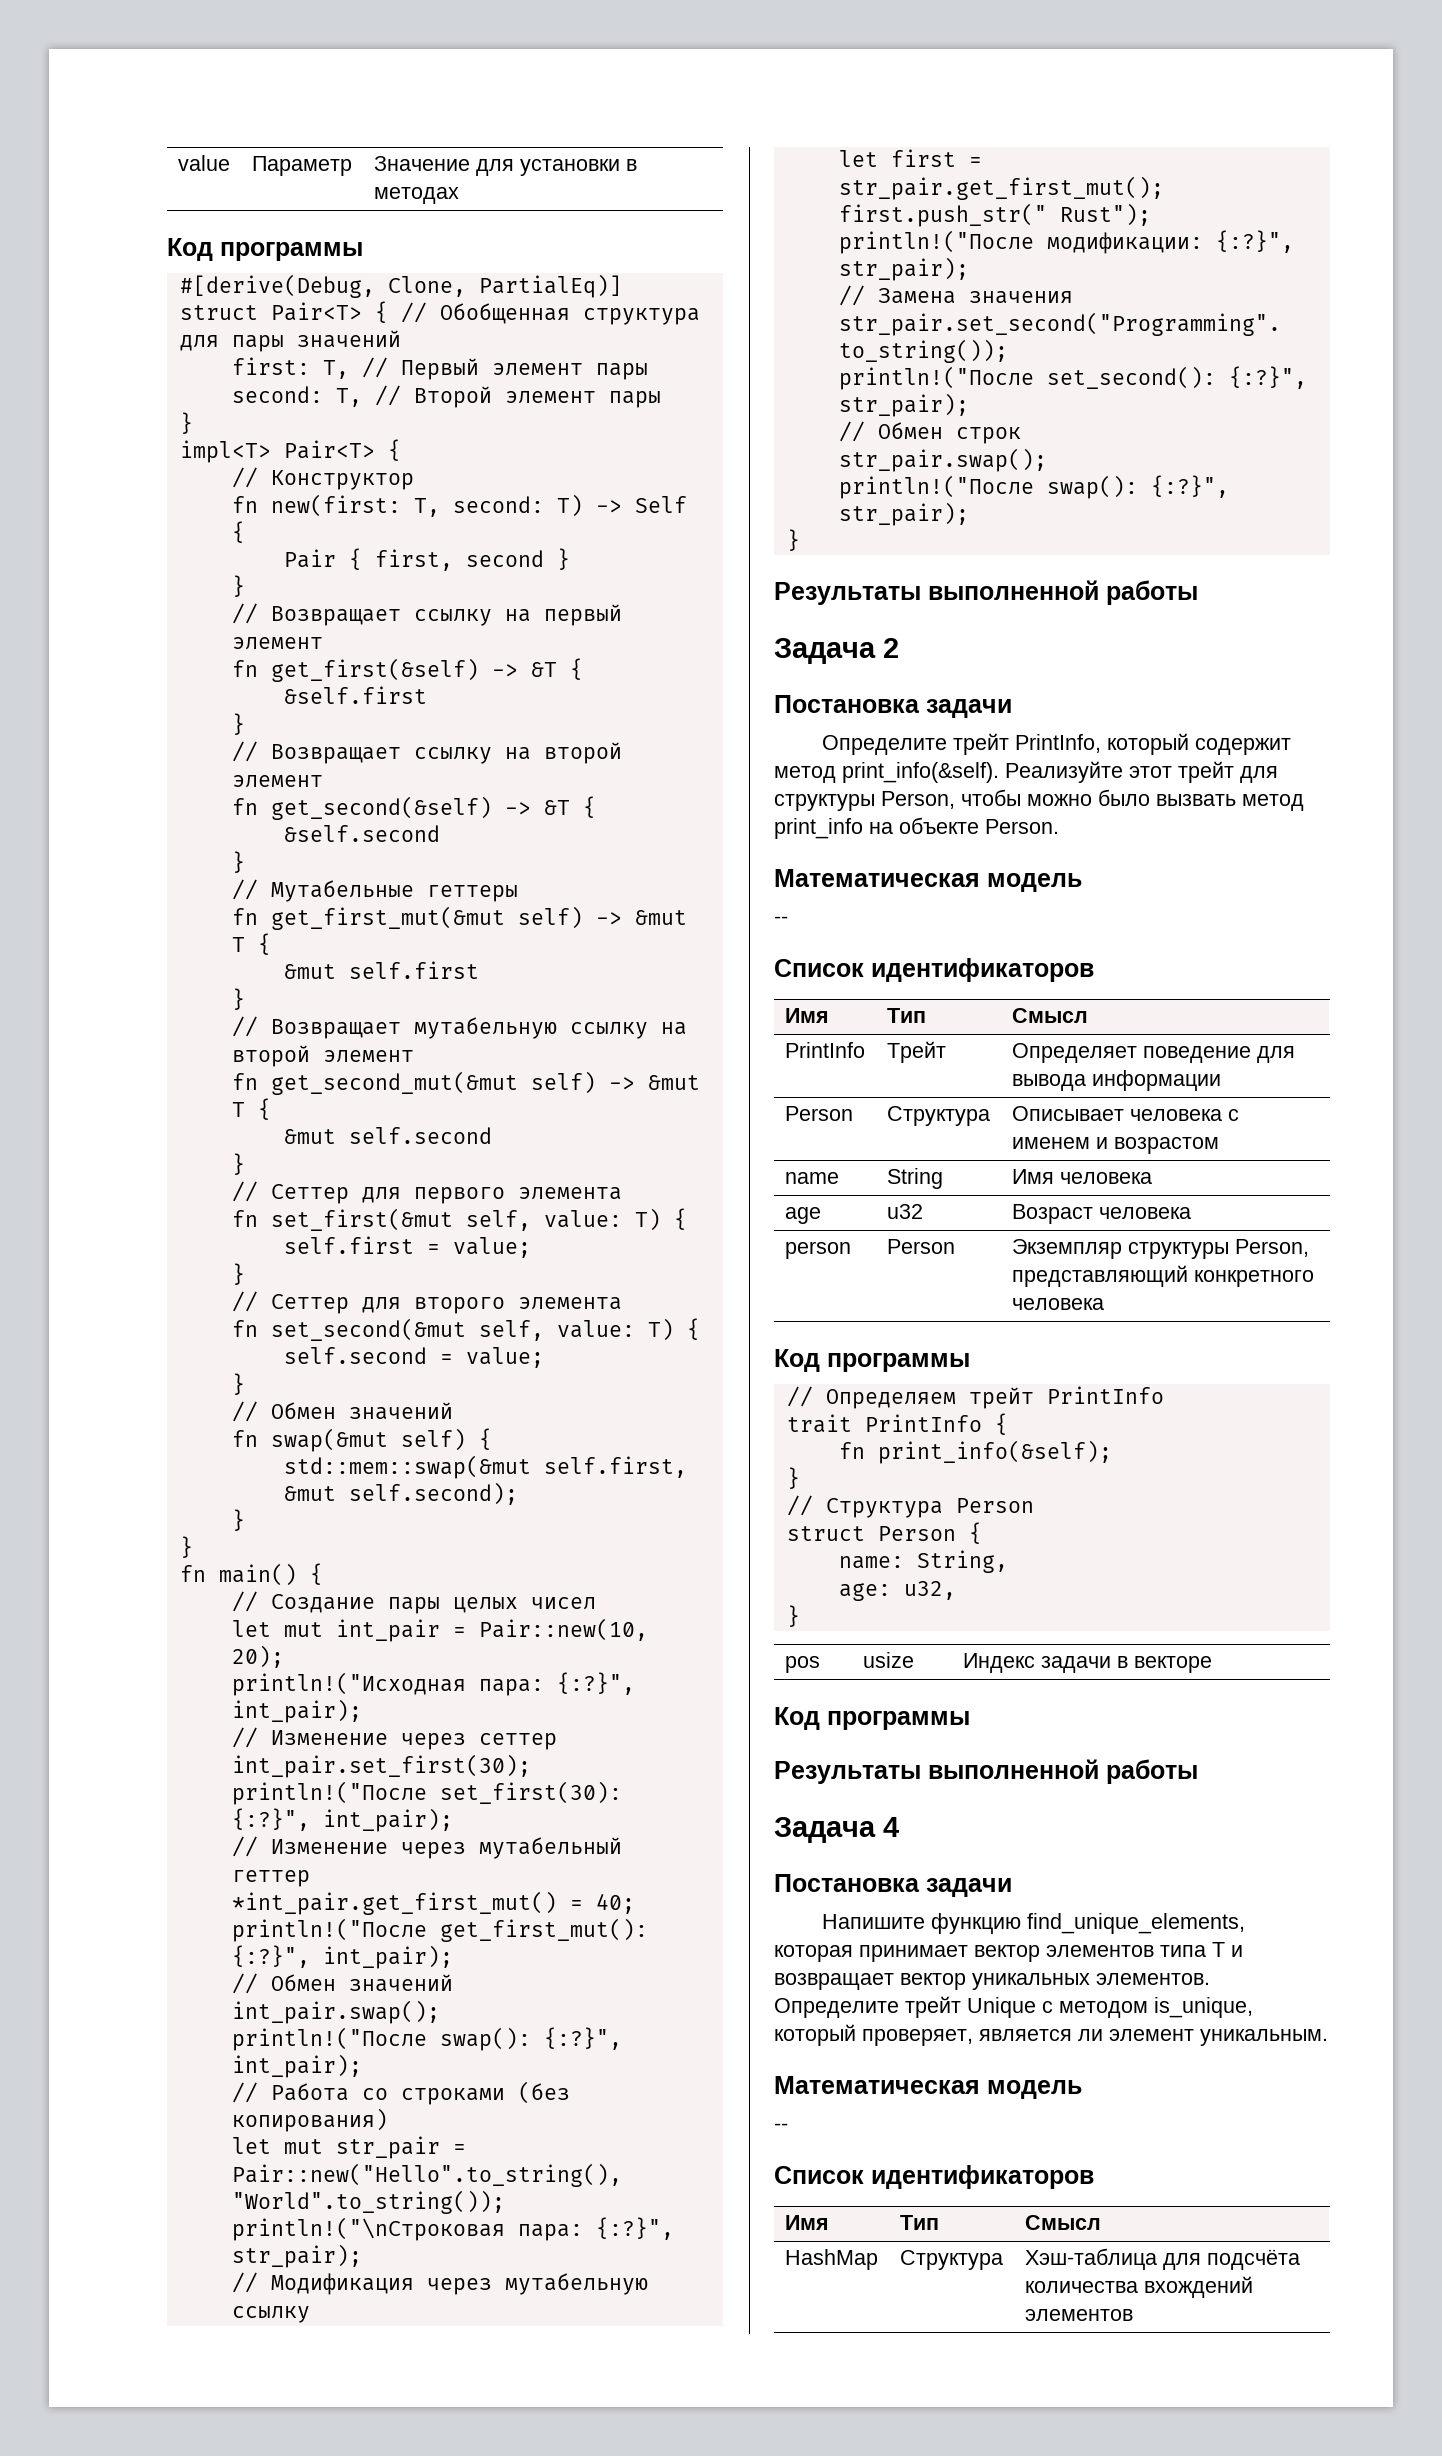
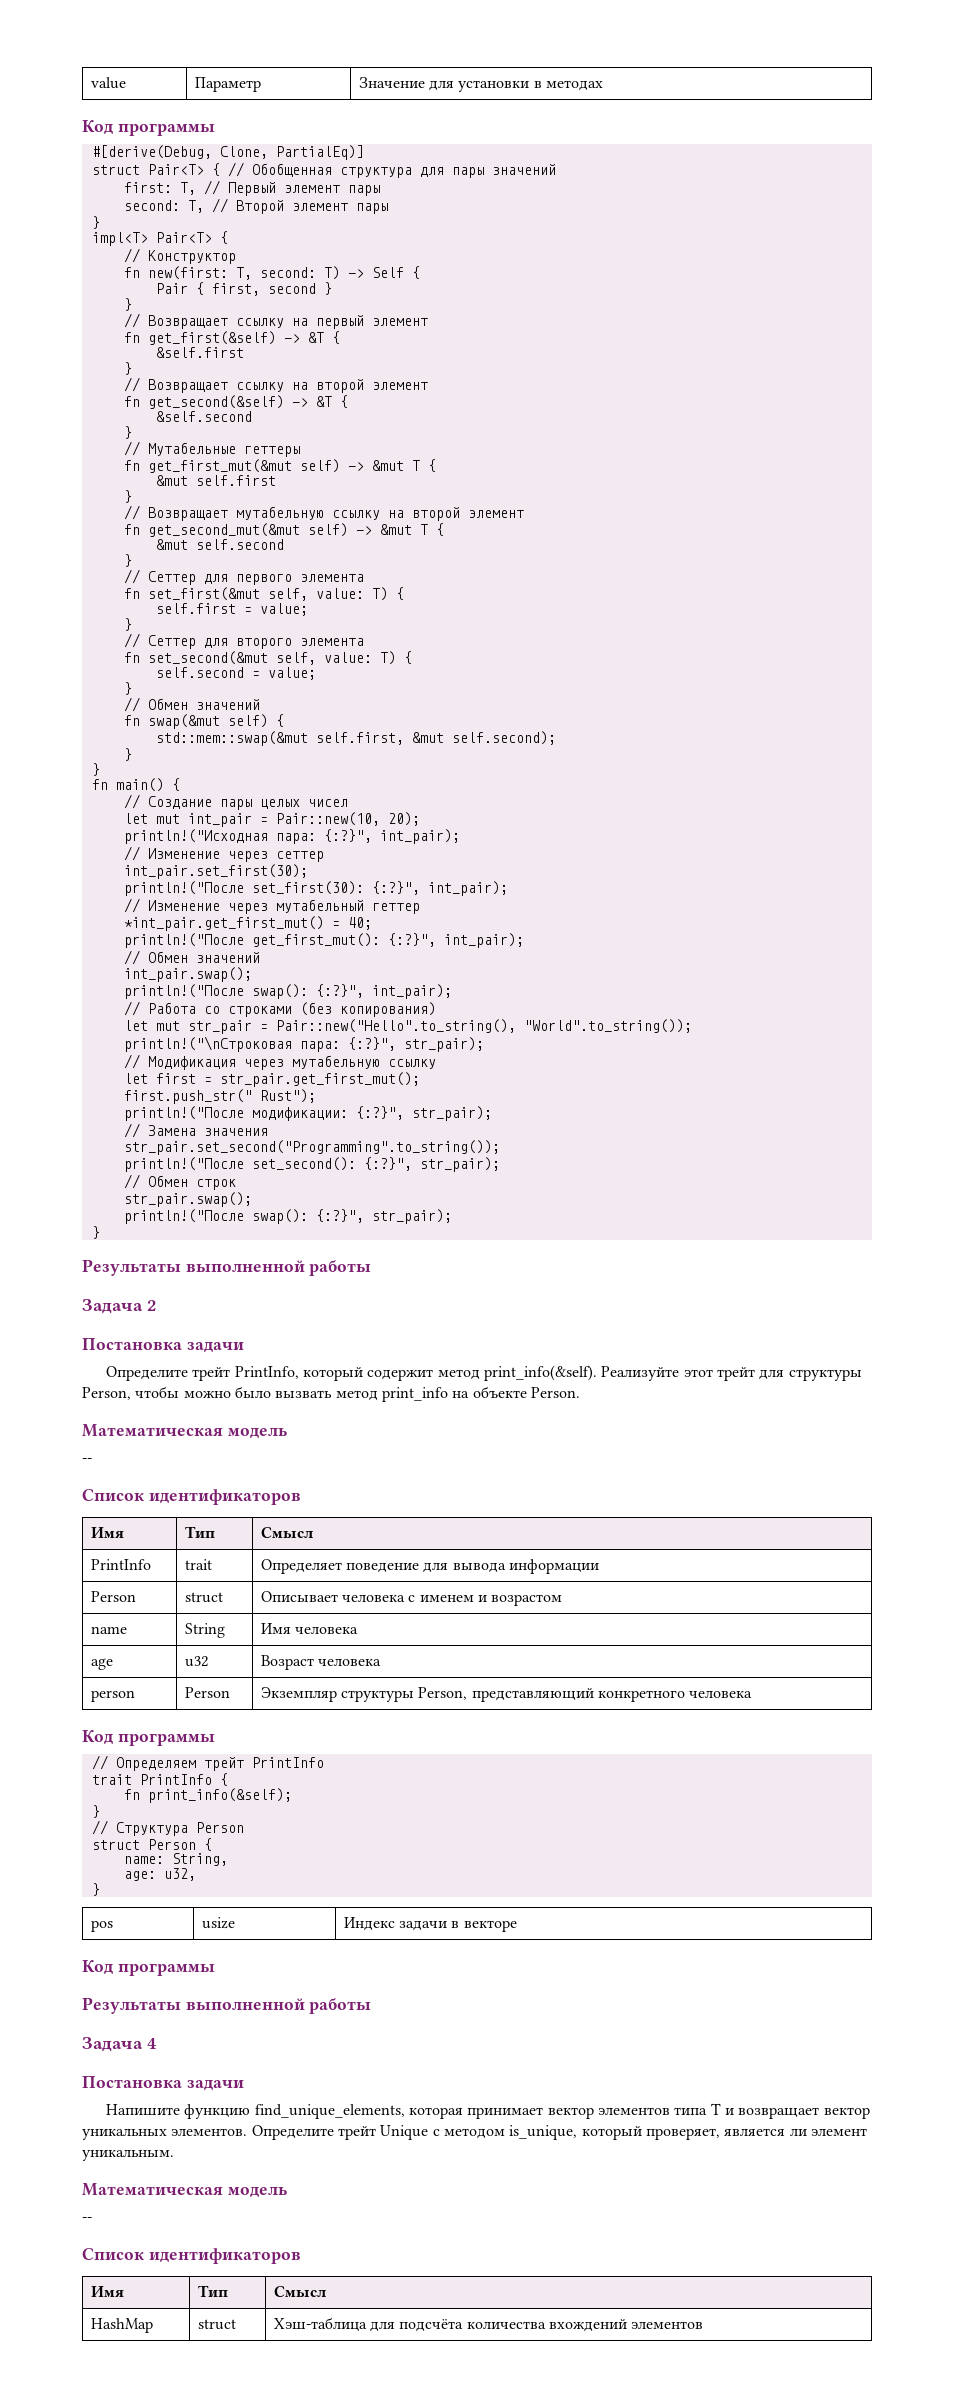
- PrintInfo | Трейт | Определяет поведение для вывода информации
+ PrintInfo | trait | Определяет поведение для вывода информации
- Person | Структура | Описывает человека с именем и возрастом
+ Person | struct | Описывает человека с именем и возрастом
- HashMap | Структура | Хэш-таблица для подсчёта количества вхождений элементов
+ HashMap | struct | Хэш-таблица для подсчёта количества вхождений элементов

